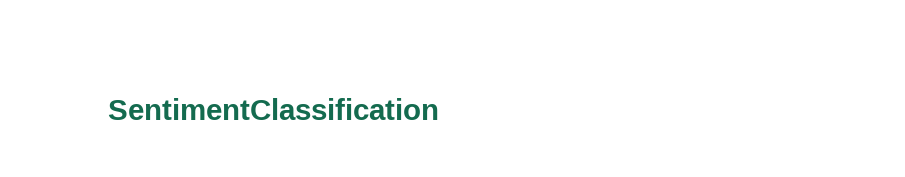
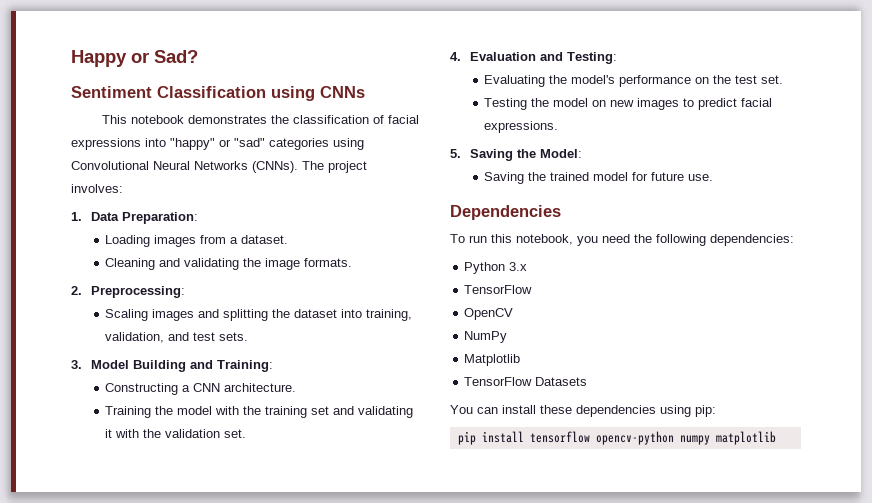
- SentimentClassification
+ Happy or Sad?
+ Sentiment Classification using CNNs
+ This notebook demonstrates the classification of facial expressions into "happy" or "sad" categories using Convolutional Neural Networks (CNNs). The project involves:
+ 1. Data Preparation:
+ Loading images from a dataset.
+ Cleaning and validating the image formats.
+ 2. Preprocessing:
+ Scaling images and splitting the dataset into training, validation, and test sets.
+ 3. Model Building and Training:
+ Constructing a CNN architecture.
+ Training the model with the training set and validating it with the validation set.
+ 4. Evaluation and Testing:
+ Evaluating the model's performance on the test set.
+ Testing the model on new images to predict facial expressions.
+ 5. Saving the Model:
+ Saving the trained model for future use.
+ Dependencies
+ To run this notebook, you need the following dependencies:
+ Python 3.x
+ TensorFlow
+ OpenCV
+ NumPy
+ Matplotlib
+ TensorFlow Datasets
+ You can install these dependencies using pip:
+ pip install tensorflow opencv-python numpy matplotlib

